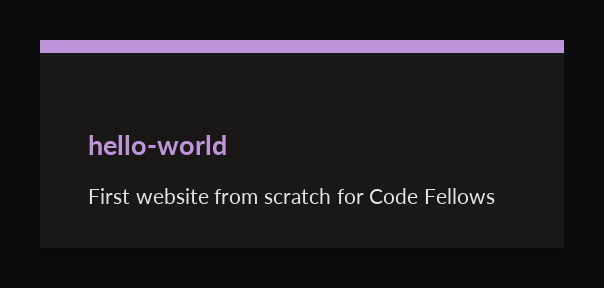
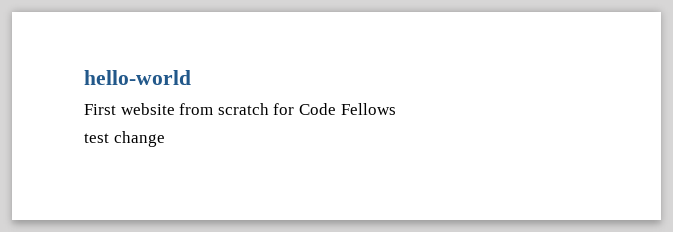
+ test change

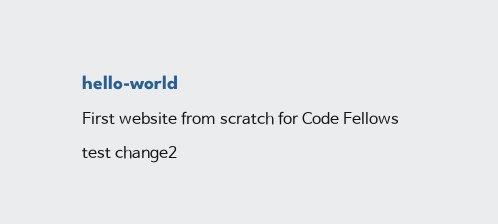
- test change
+ test change2

